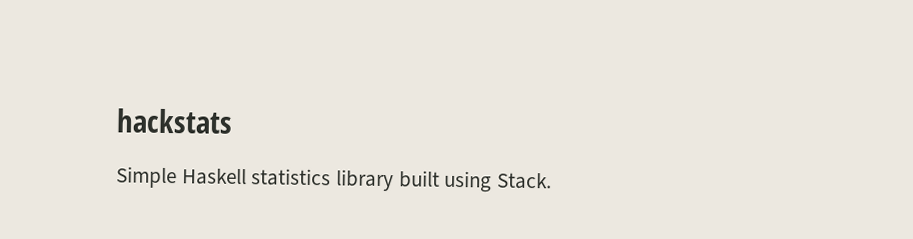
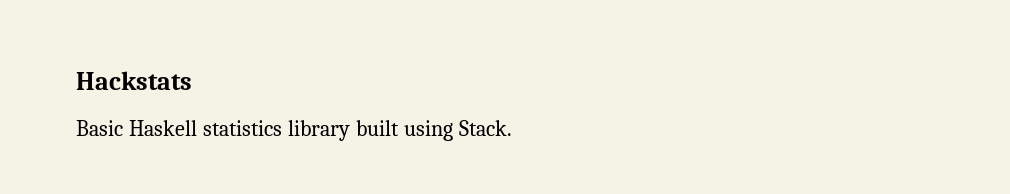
- hackstats
- Simple Haskell statistics library built using Stack.
+ Hackstats
+ Basic Haskell statistics library built using Stack.

